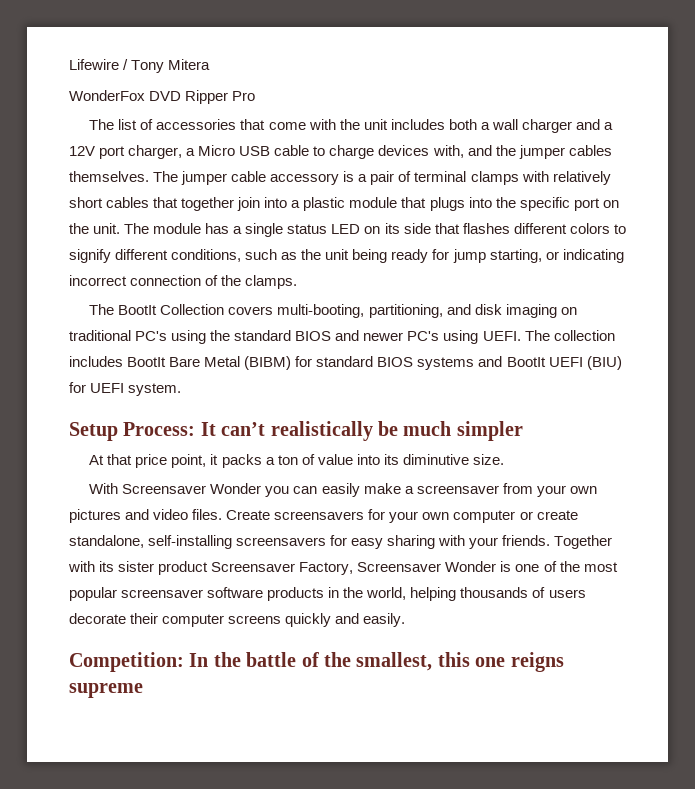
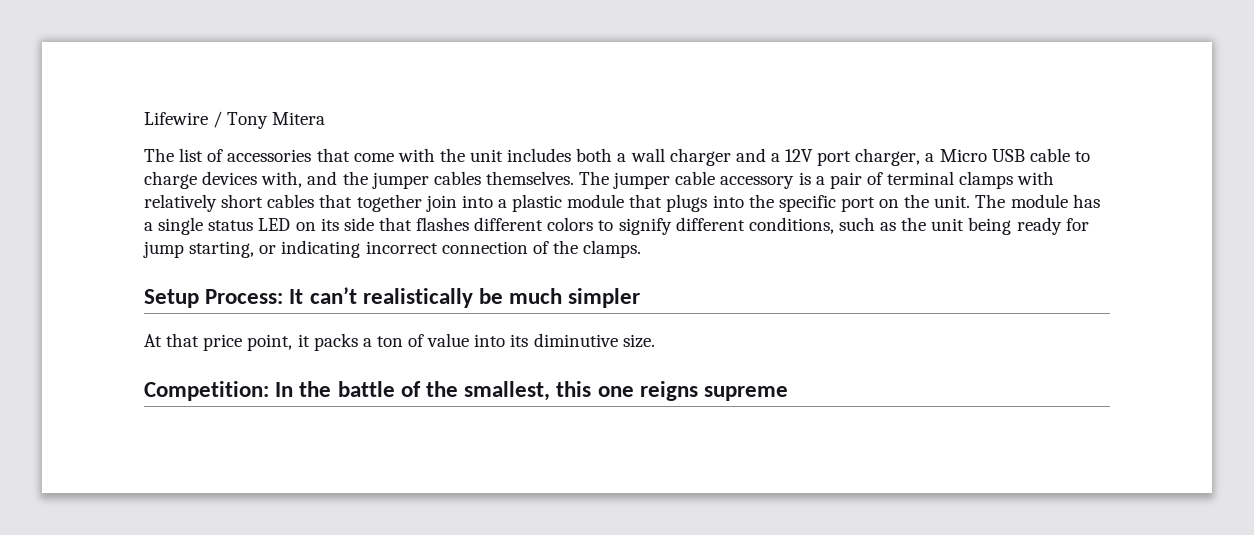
- WonderFox DVD Ripper Pro
- The BootIt Collection covers multi-booting, partitioning, and disk imaging on traditional PC's using the standard BIOS and newer PC's using UEFI. The collection includes BootIt Bare Metal (BIBM) for standard BIOS systems and BootIt UEFI (BIU) for UEFI system.
- With Screensaver Wonder you can easily make a screensaver from your own pictures and video files. Create screensavers for your own computer or create standalone, self-installing screensavers for easy sharing with your friends. Together with its sister product Screensaver Factory, Screensaver Wonder is one of the most popular screensaver software products in the world, helping thousands of users decorate their computer screens quickly and easily.

